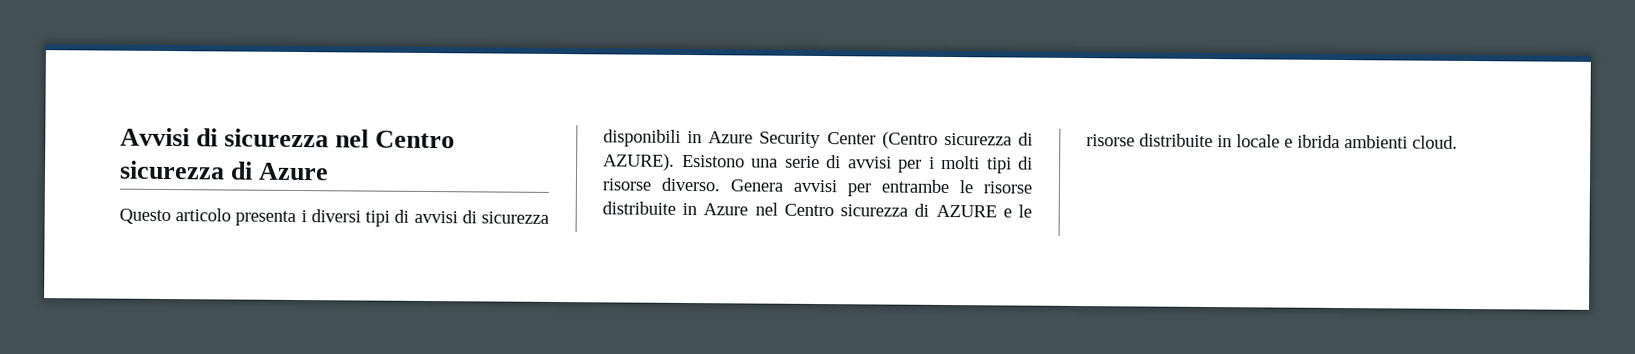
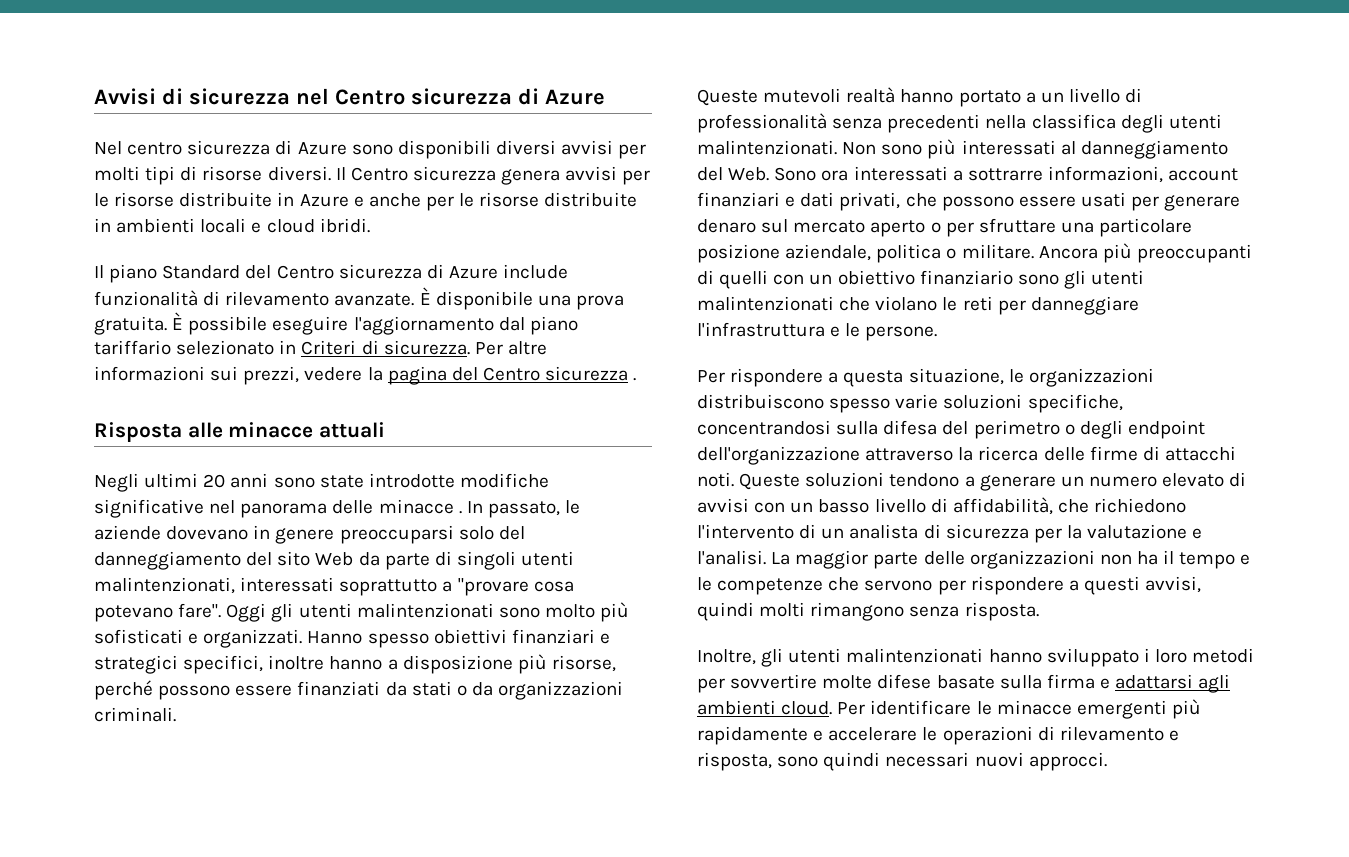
- Questo articolo presenta i diversi tipi di avvisi di sicurezza disponibili in Azure Security Center (Centro sicurezza di AZURE). Esistono una serie di avvisi per i molti tipi di risorse diverso. Genera avvisi per entrambe le risorse distribuite in Azure nel Centro sicurezza di AZURE e le risorse distribuite in locale e ibrida ambienti cloud.
+ Nel centro sicurezza di Azure sono disponibili diversi avvisi per molti tipi di risorse diversi. Il Centro sicurezza genera avvisi per le risorse distribuite in Azure e anche per le risorse distribuite in ambienti locali e cloud ibridi.
+ Il piano Standard del Centro sicurezza di Azure include funzionalità di rilevamento avanzate. È disponibile una prova gratuita. È possibile eseguire l'aggiornamento dal piano tariffario selezionato in Criteri di sicurezza. Per altre informazioni sui prezzi, vedere la pagina del Centro sicurezza .
+ Risposta alle minacce attuali
+ Negli ultimi 20 anni sono state introdotte modifiche significative nel panorama delle minacce . In passato, le aziende dovevano in genere preoccuparsi solo del danneggiamento del sito Web da parte di singoli utenti malintenzionati, interessati soprattutto a "provare cosa potevano fare". Oggi gli utenti malintenzionati sono molto più sofisticati e organizzati. Hanno spesso obiettivi finanziari e strategici specifici, inoltre hanno a disposizione più risorse, perché possono essere finanziati da stati o da organizzazioni criminali.
+ Queste mutevoli realtà hanno portato a un livello di professionalità senza precedenti nella classifica degli utenti malintenzionati. Non sono più interessati al danneggiamento del Web. Sono ora interessati a sottrarre informazioni, account finanziari e dati privati, che possono essere usati per generare denaro sul mercato aperto o per sfruttare una particolare posizione aziendale, politica o militare. Ancora più preoccupanti di quelli con un obiettivo finanziario sono gli utenti malintenzionati che violano le reti per danneggiare l'infrastruttura e le persone.
+ Per rispondere a questa situazione, le organizzazioni distribuiscono spesso varie soluzioni specifiche, concentrandosi sulla difesa del perimetro o degli endpoint dell'organizzazione attraverso la ricerca delle firme di attacchi noti. Queste soluzioni tendono a generare un numero elevato di avvisi con un basso livello di affidabilità, che richiedono l'intervento di un analista di sicurezza per la valutazione e l'analisi. La maggior parte delle organizzazioni non ha il tempo e le competenze che servono per rispondere a questi avvisi, quindi molti rimangono senza risposta.
+ Inoltre, gli utenti malintenzionati hanno sviluppato i loro metodi per sovvertire molte difese basate sulla firma e adattarsi agli ambienti cloud. Per identificare le minacce emergenti più rapidamente e accelerare le operazioni di rilevamento e risposta, sono quindi necessari nuovi approcci.

